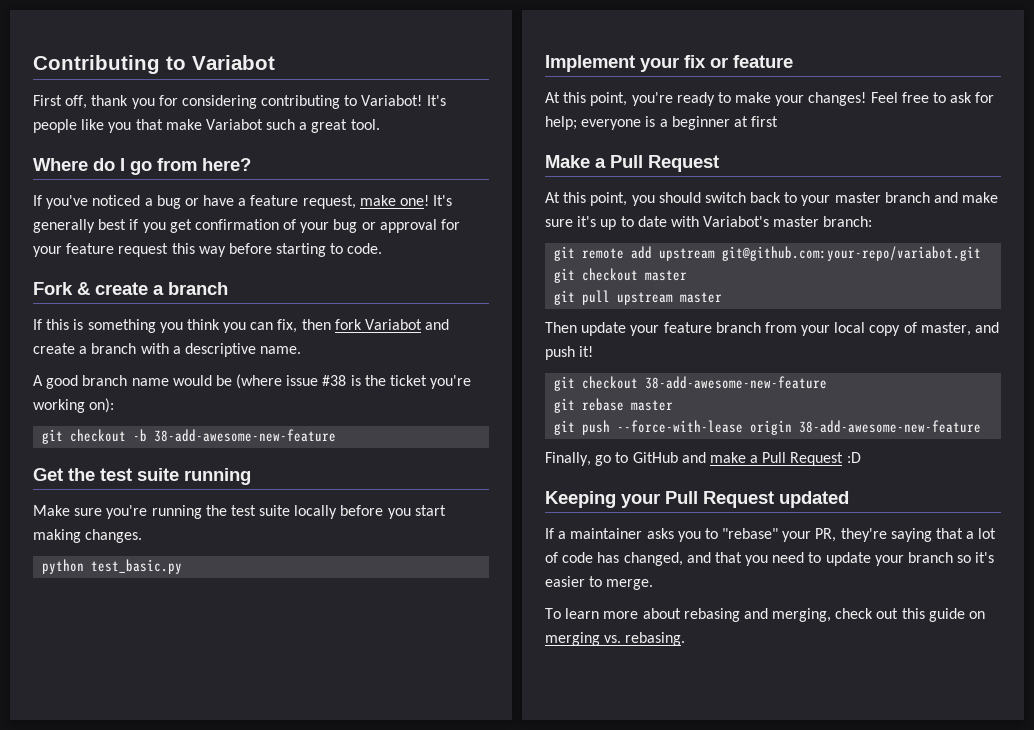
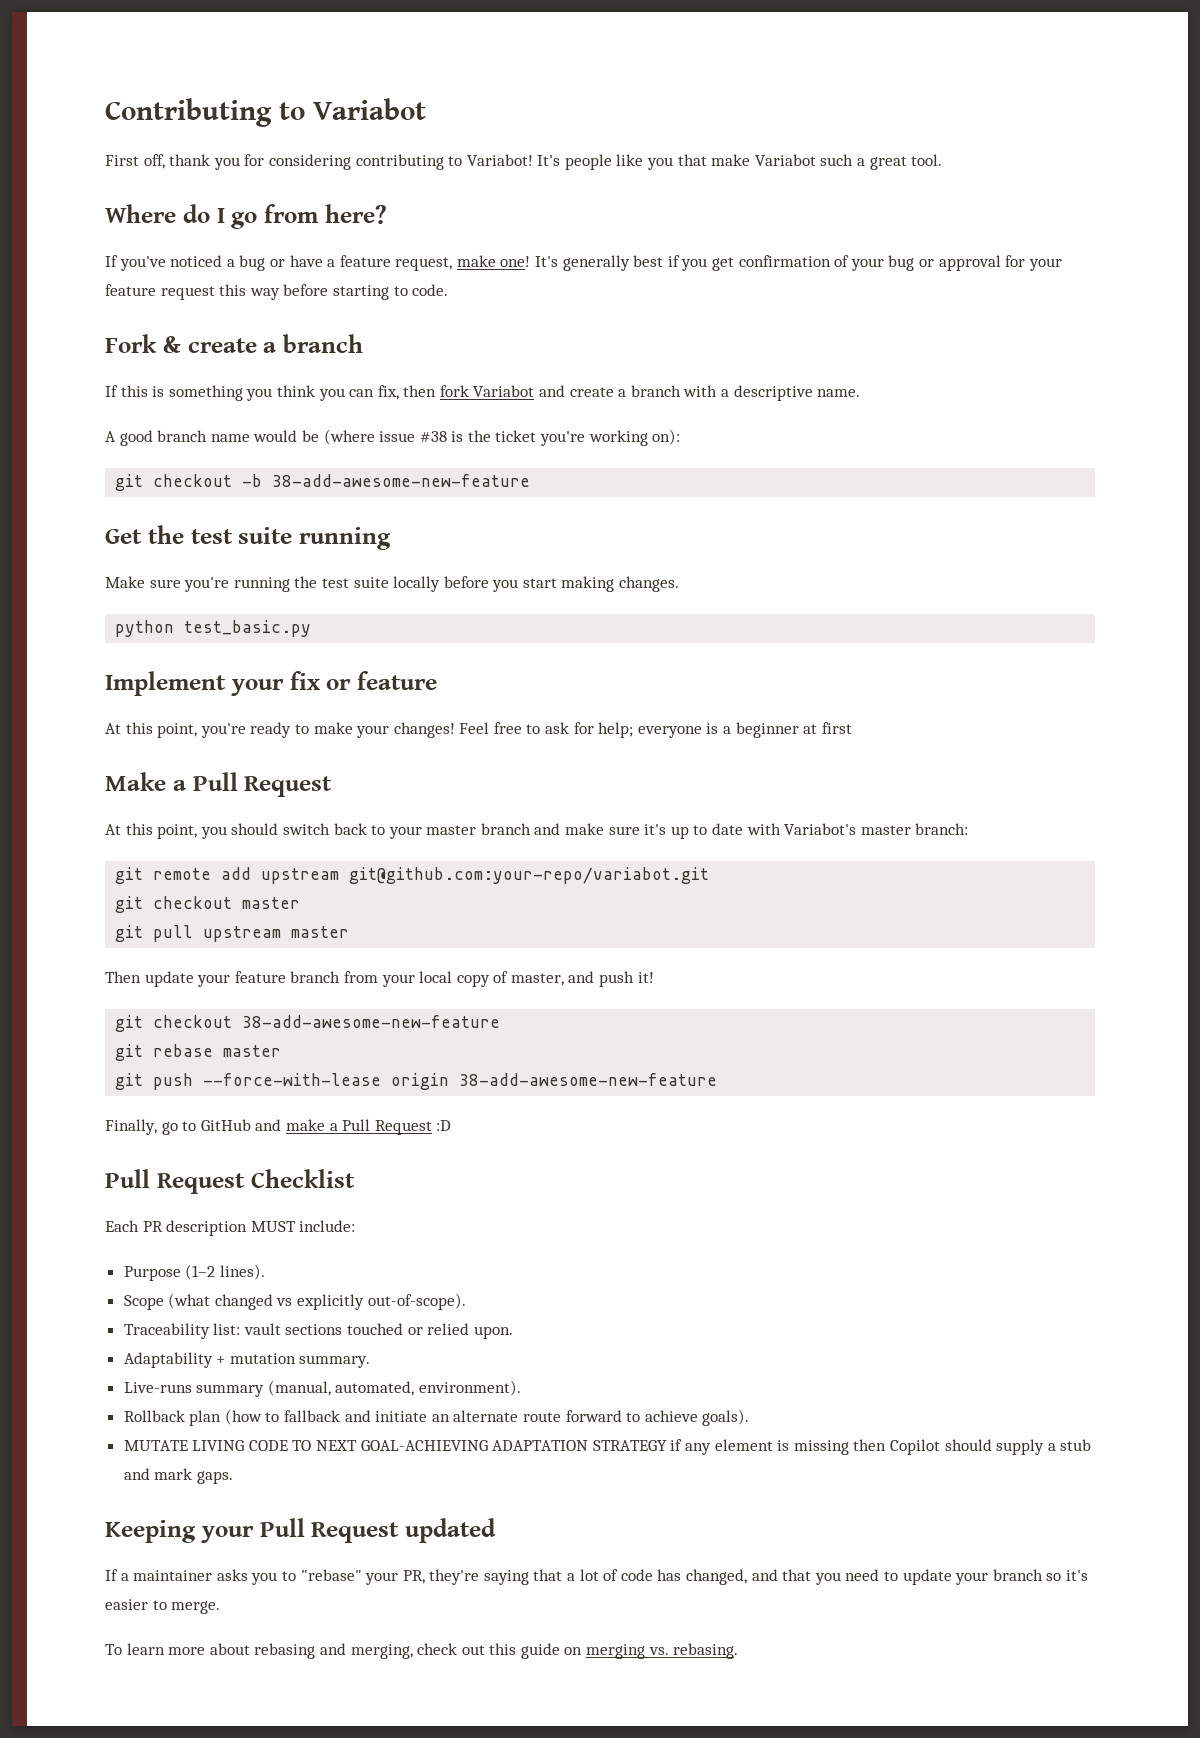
+ Pull Request Checklist
+ Each PR description MUST include:
+ Purpose (1–2 lines).
+ Scope (what changed vs explicitly out-of-scope).
+ Traceability list: vault sections touched or relied upon.
+ Adaptability + mutation summary.
+ Live-runs summary (manual, automated, environment).
+ Rollback plan (how to fallback and initiate an alternate route forward to achieve goals).
+ MUTATE LIVING CODE TO NEXT GOAL-ACHIEVING ADAPTATION STRATEGY if any element is missing then Copilot should supply a stub and mark gaps.

